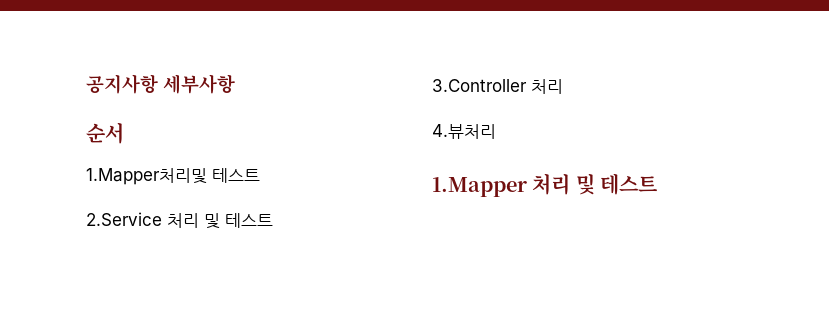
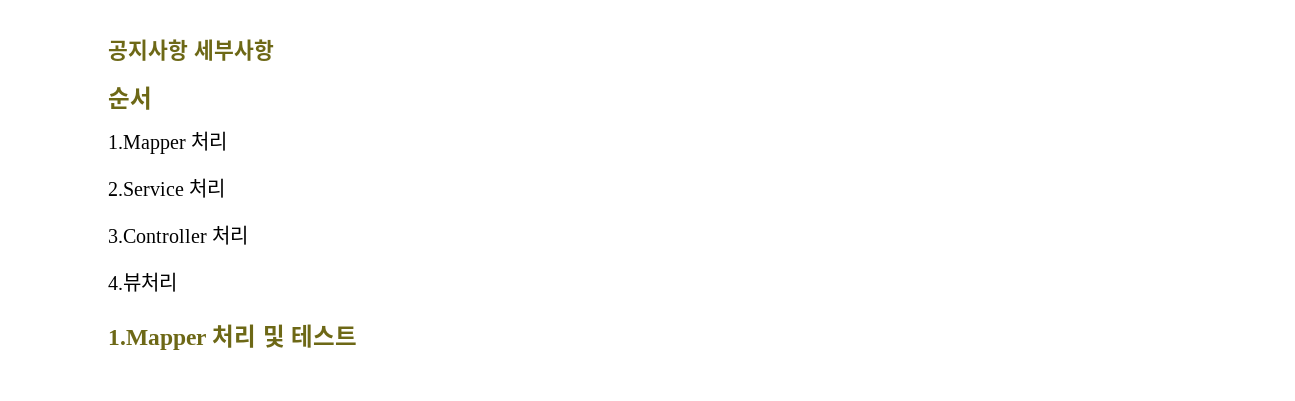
  순서
- 1.Mapper처리및 테스트
+ 1.Mapper 처리
- 2.Service 처리 및 테스트
+ 2.Service 처리

